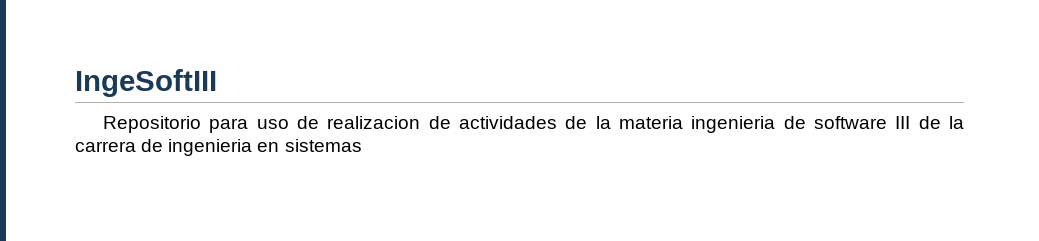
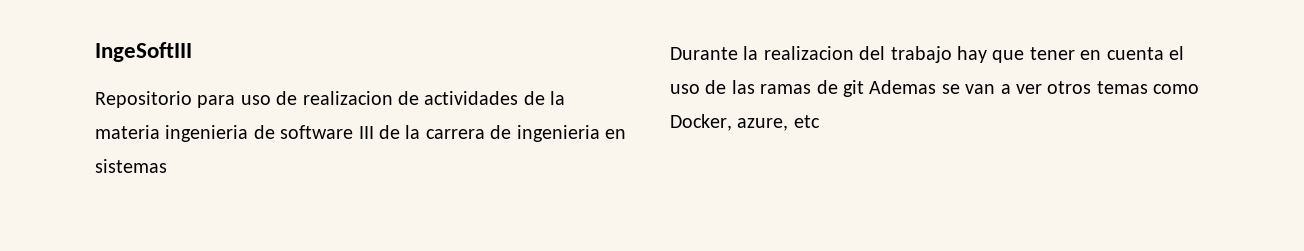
+ Durante la realizacion del trabajo hay que tener en cuenta el uso de las ramas de git Ademas se van a ver otros temas como Docker, azure, etc

